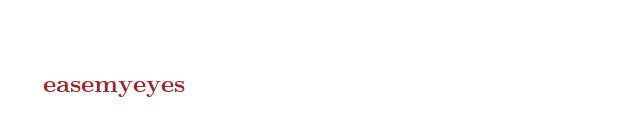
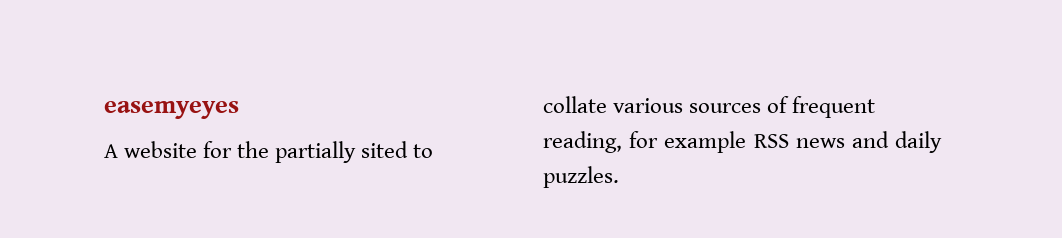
+ A website for the partially sited to collate various sources of frequent reading, for example RSS news and daily puzzles.

